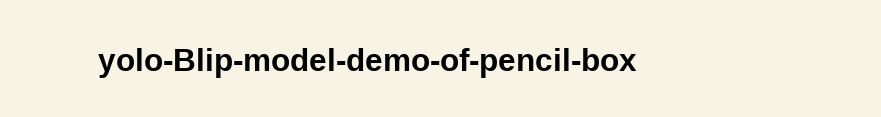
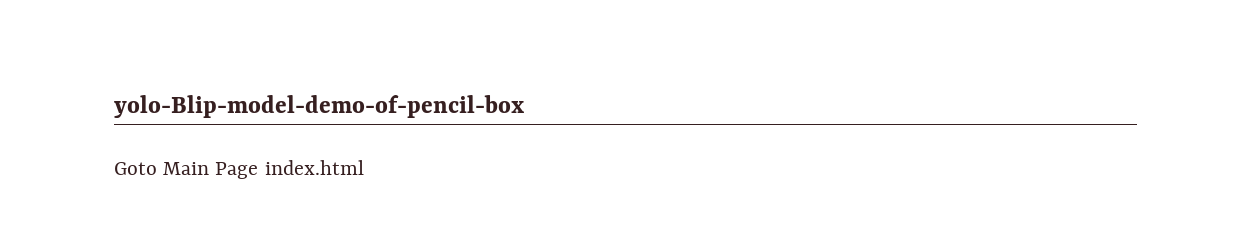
+ Goto Main Page index.html

